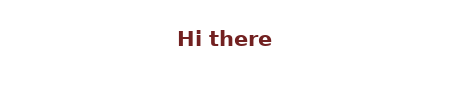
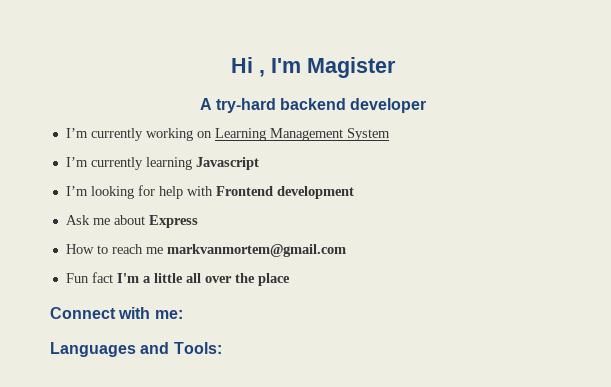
- Hi there
+ Hi , I'm Magister
+ A try-hard backend developer
+ I’m currently working on Learning Management System
+ I’m currently learning Javascript
+ I’m looking for help with Frontend development
+ Ask me about Express
+ How to reach me markvanmortem@gmail.com
+ Fun fact I'm a little all over the place
+ Connect with me:
+ Languages and Tools:

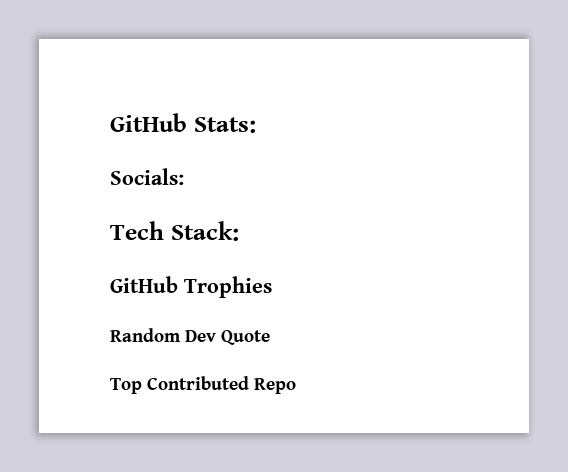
- Hi , I'm Magister
- A try-hard backend developer
- I’m currently working on Learning Management System
- I’m currently learning Javascript
- I’m looking for help with Frontend development
- Ask me about Express
- How to reach me markvanmortem@gmail.com
- Fun fact I'm a little all over the place
- Connect with me:
- Languages and Tools:
+ GitHub Stats:
+ Socials:
+ Tech Stack:
+ GitHub Trophies
+ Random Dev Quote
+ Top Contributed Repo

